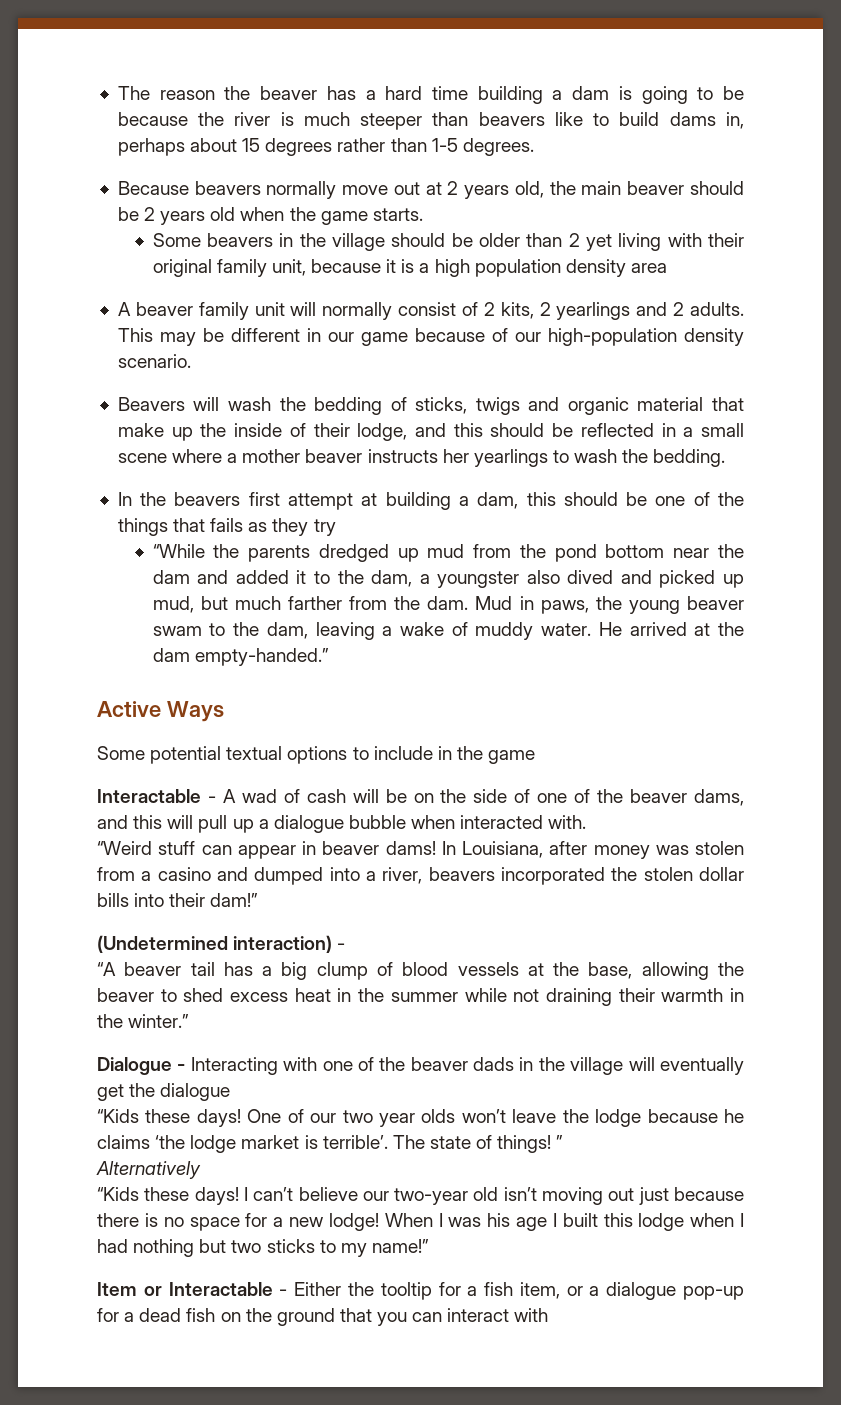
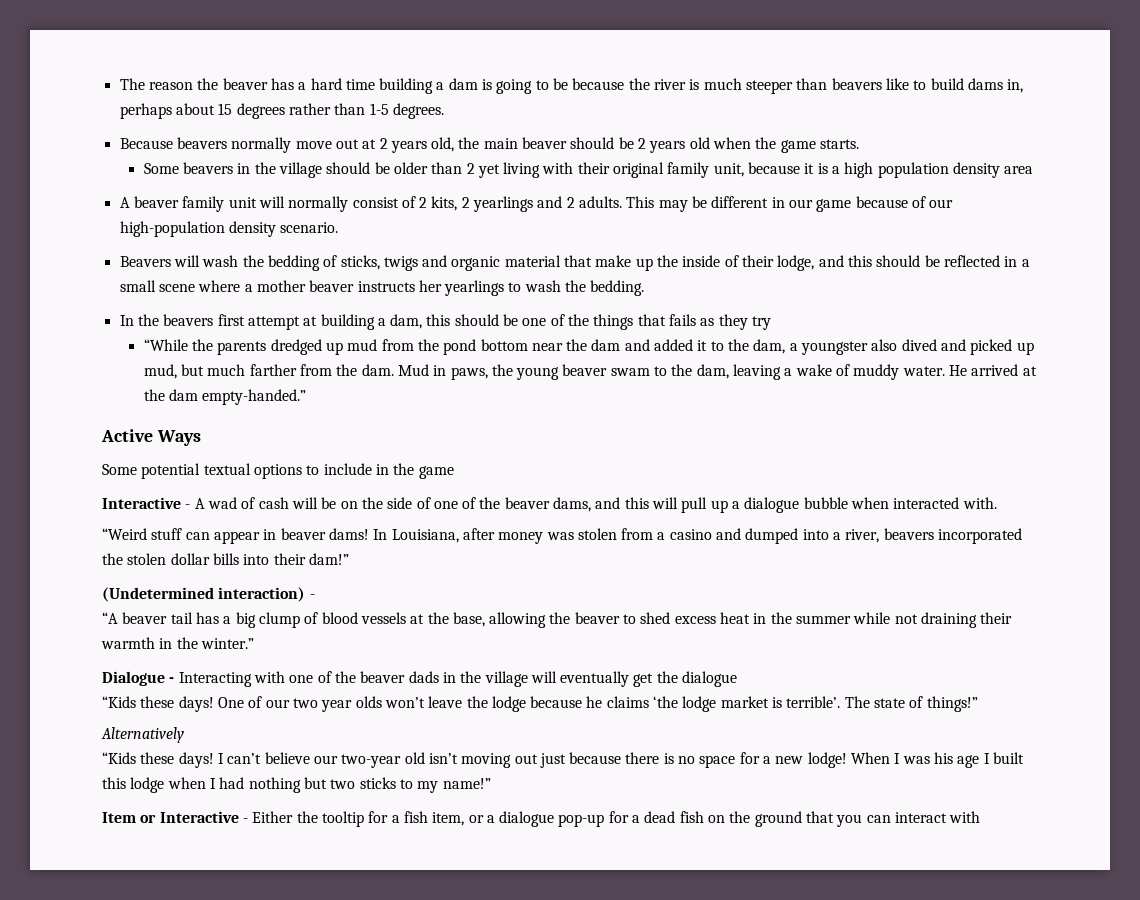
- Interactable - A wad of cash will be on the side of one of the beaver dams, and this will pull up a dialogue bubble when interacted with.
+ Interactive - A wad of cash will be on the side of one of the beaver dams, and this will pull up a dialogue bubble when interacted with.
- The state of things! ”
+ The state of things!”
- Item or Interactable - Either the tooltip for a fish item, or a dialogue pop-up for a dead fish on the ground that you can interact with
+ Item or Interactive - Either the tooltip for a fish item, or a dialogue pop-up for a dead fish on the ground that you can interact with

